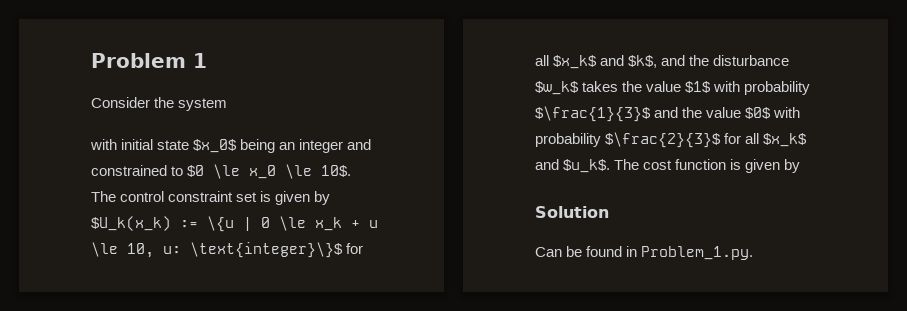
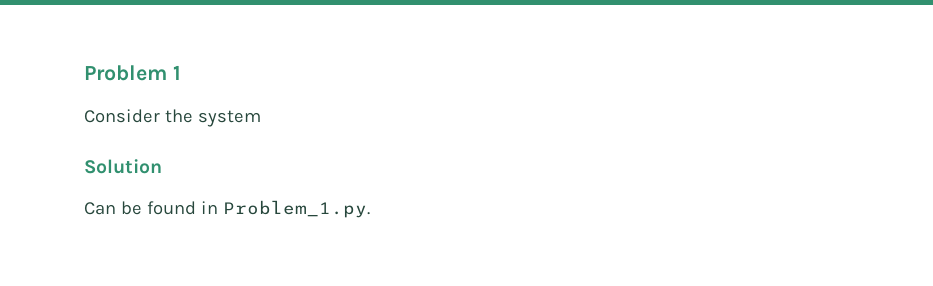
- with initial state $x_0$ being an integer and constrained to $0 \le x_0 \le 10$. The control constraint set is given by $U_k(x_k) := \{u | 0 \le x_k + u \le 10, u: \text{integer}\}$ for all $x_k$ and $k$, and the disturbance $w_k$ takes the value $1$ with probability $\frac{1}{3}$ and the value $0$ with probability $\frac{2}{3}$ for all $x_k$ and $u_k$. The cost function is given by

